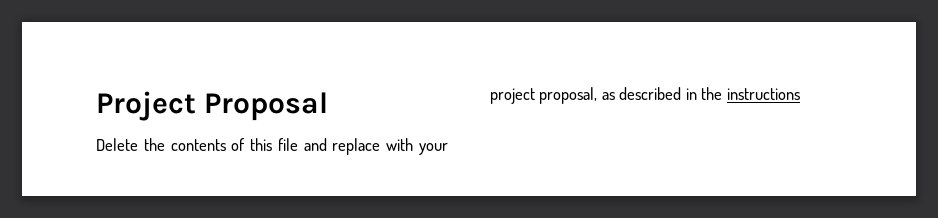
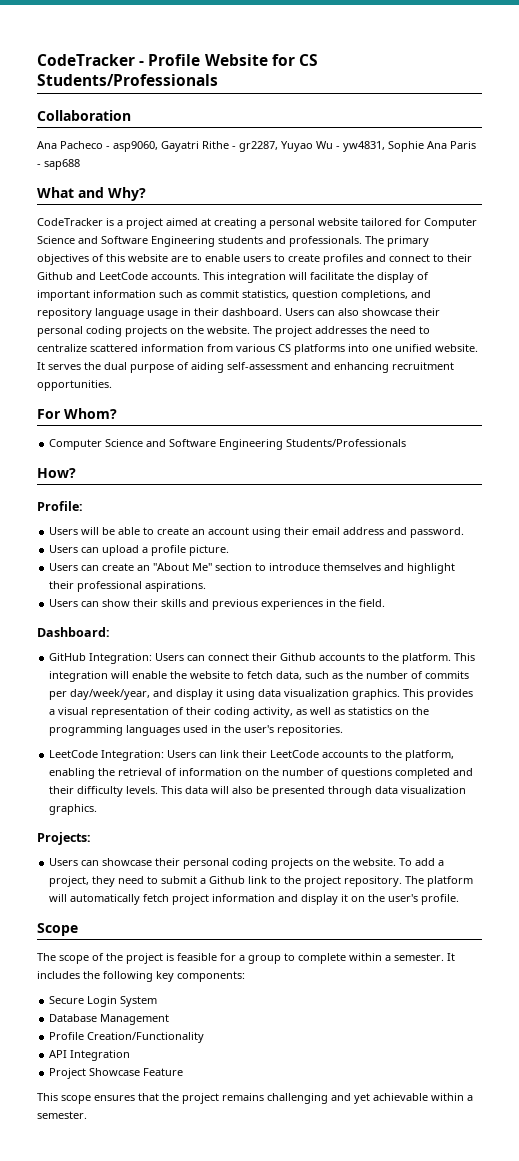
- Project Proposal
- Delete the contents of this file and replace with your project proposal, as described in the instructions
+ CodeTracker - Profile Website for CS Students/Professionals
+ Collaboration
+ Ana Pacheco - asp9060, Gayatri Rithe - gr2287, Yuyao Wu - yw4831, Sophie Ana Paris - sap688
+ What and Why?
+ CodeTracker is a project aimed at creating a personal website tailored for Computer Science and Software Engineering students and professionals. The primary objectives of this website are to enable users to create profiles and connect to their Github and LeetCode accounts. This integration will facilitate the display of important information such as commit statistics, question completions, and repository language usage in their dashboard. Users can also showcase their personal coding projects on the website. The project addresses the need to centralize scattered information from various CS platforms into one unified website. It serves the dual purpose of aiding self-assessment and enhancing recruitment opportunities.
+ For Whom?
+ Computer Science and Software Engineering Students/Professionals
+ How?
+ Profile:
+ Users will be able to create an account using their email address and password.
+ Users can upload a profile picture.
+ Users can create an "About Me" section to introduce themselves and highlight their professional aspirations.
+ Users can show their skills and previous experiences in the field.
+ Dashboard:
+ GitHub Integration: Users can connect their Github accounts to the platform. This integration will enable the website to fetch data, such as the number of commits per day/week/year, and display it using data visualization graphics. This provides a visual representation of their coding activity, as well as statistics on the programming languages used in the user's repositories.
+ LeetCode Integration: Users can link their LeetCode accounts to the platform, enabling the retrieval of information on the number of questions completed and their difficulty levels. This data will also be presented through data visualization graphics.
+ Projects:
+ Users can showcase their personal coding projects on the website. To add a project, they need to submit a Github link to the project repository. The platform will automatically fetch project information and display it on the user's profile.
+ Scope
+ The scope of the project is feasible for a group to complete within a semester. It includes the following key components:
+ Secure Login System
+ Database Management
+ Profile Creation/Functionality
+ API Integration
+ Project Showcase Feature
+ This scope ensures that the project remains challenging and yet achievable within a semester.

